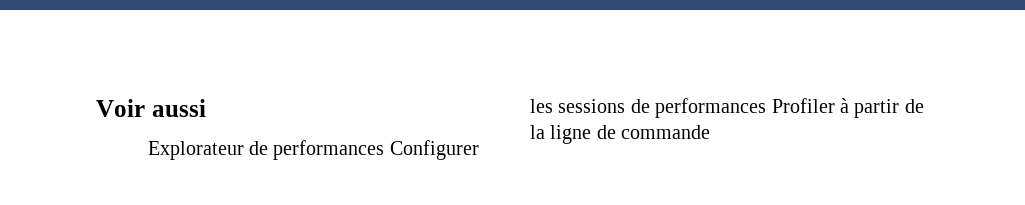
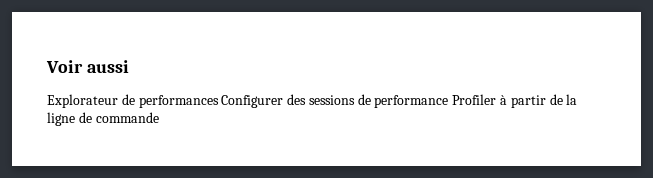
- Explorateur de performances Configurer les sessions de performances Profiler à partir de la ligne de commande
+ Explorateur de performances Configurer des sessions de performance Profiler à partir de la ligne de commande

